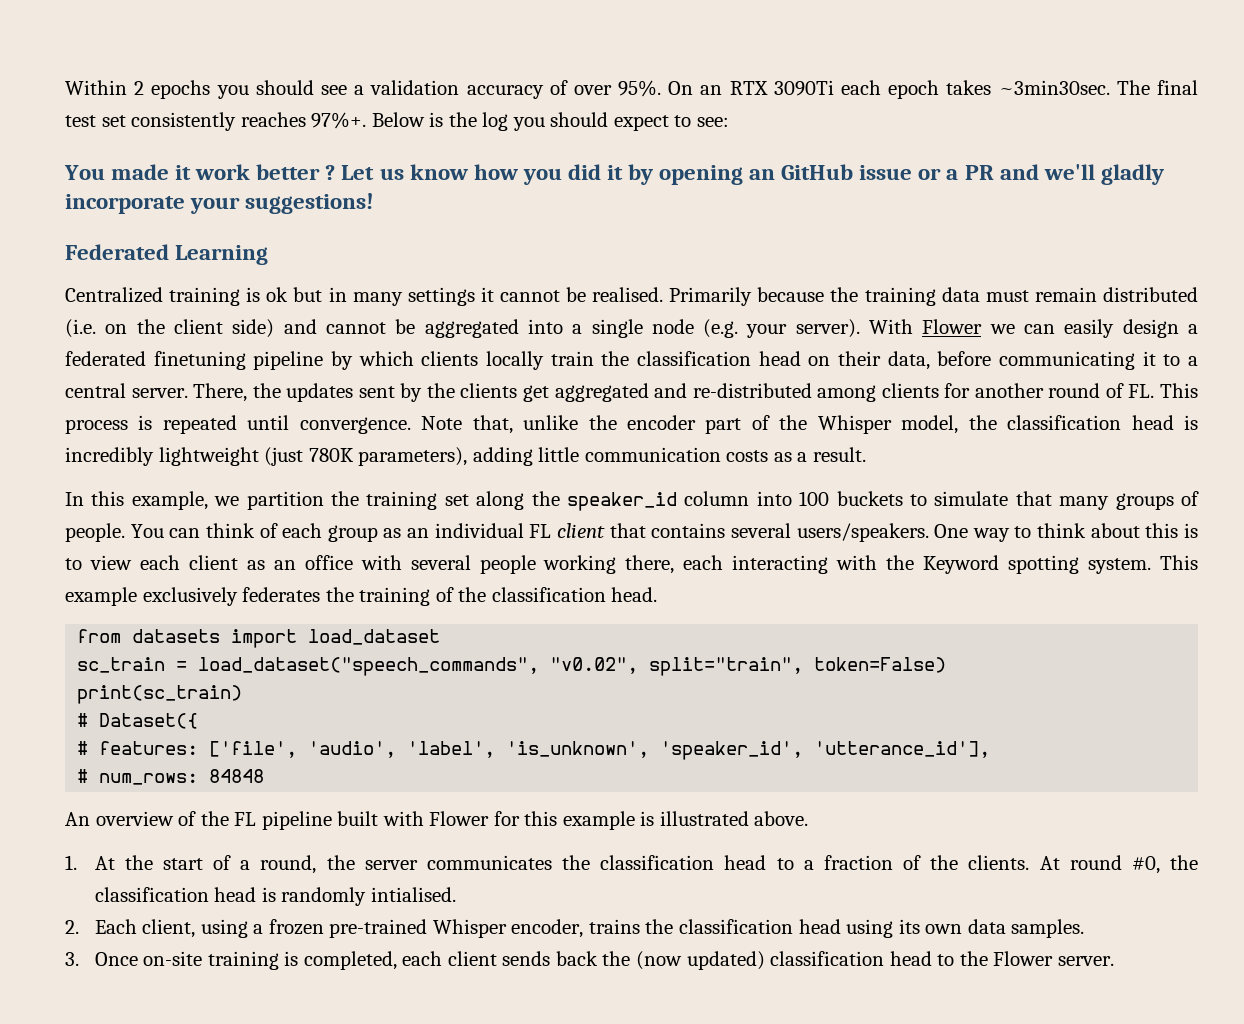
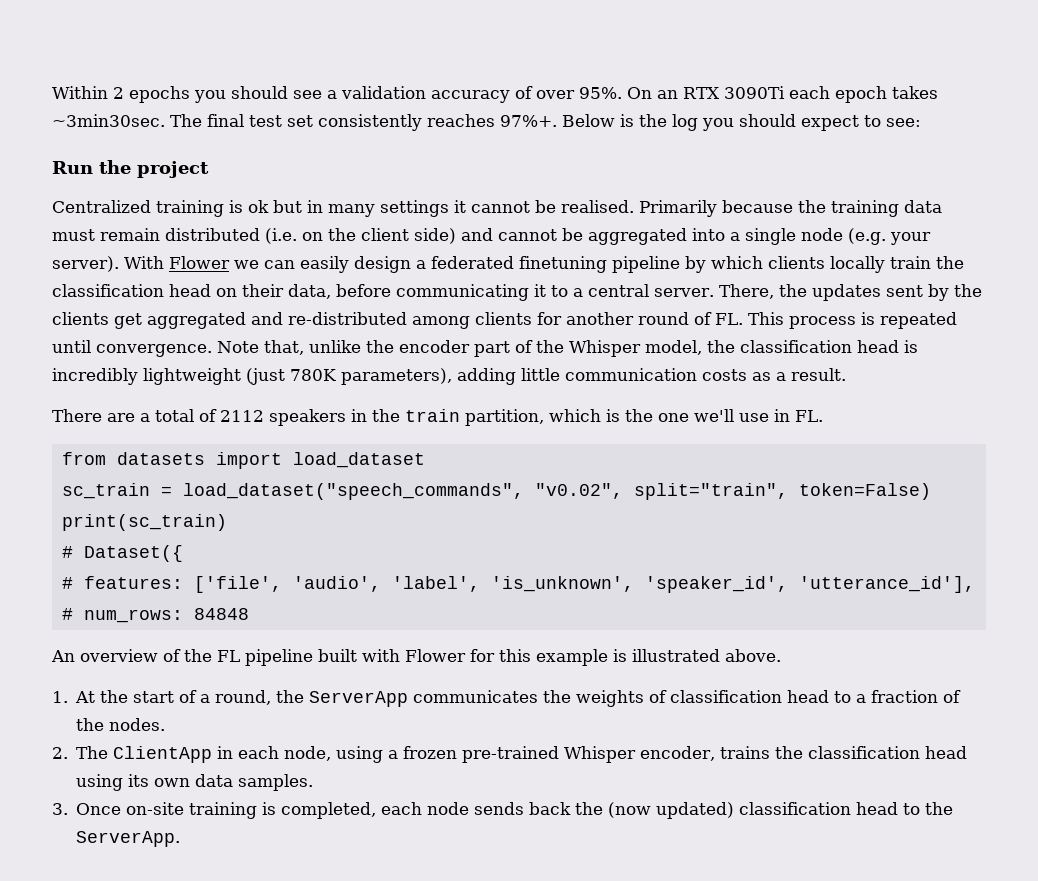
- You made it work better ? Let us know how you did it by opening an GitHub issue or a PR and we'll gladly incorporate your suggestions!
- Federated Learning
+ Run the project
- In this example, we partition the training set along the speaker_id column into 100 buckets to simulate that many groups of people. You can think of each group as an individual FL client that contains several users/speakers. One way to think about this is to view each client as an office with several people working there, each interacting with the Keyword spotting system. This example exclusively federates the training of the classification head.
+ There are a total of 2112 speakers in the train partition, which is the one we'll use in FL.
- 1. At the start of a round, the server communicates the classification head to a fraction of the clients. At round #0, the classification head is randomly intialised.
- 2. Each client, using a frozen pre-trained Whisper encoder, trains the classification head using its own data samples.
+ 1. At the start of a round, the ServerApp communicates the weights of classification head to a fraction of the nodes.
+ 2. The ClientApp in each node, using a frozen pre-trained Whisper encoder, trains the classification head using its own data samples.
- 3. Once on-site training is completed, each client sends back the (now updated) classification head to the Flower server.
+ 3. Once on-site training is completed, each node sends back the (now updated) classification head to the ServerApp.

